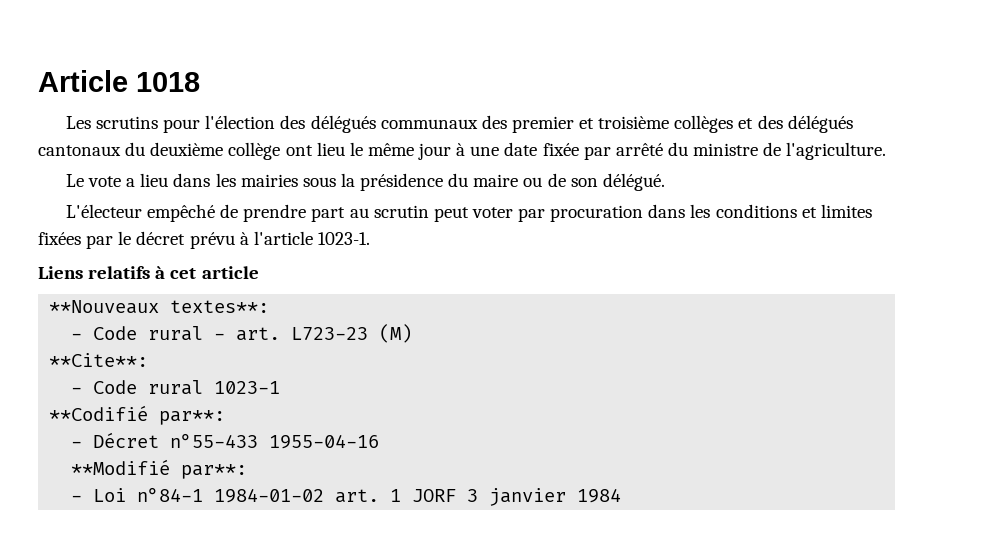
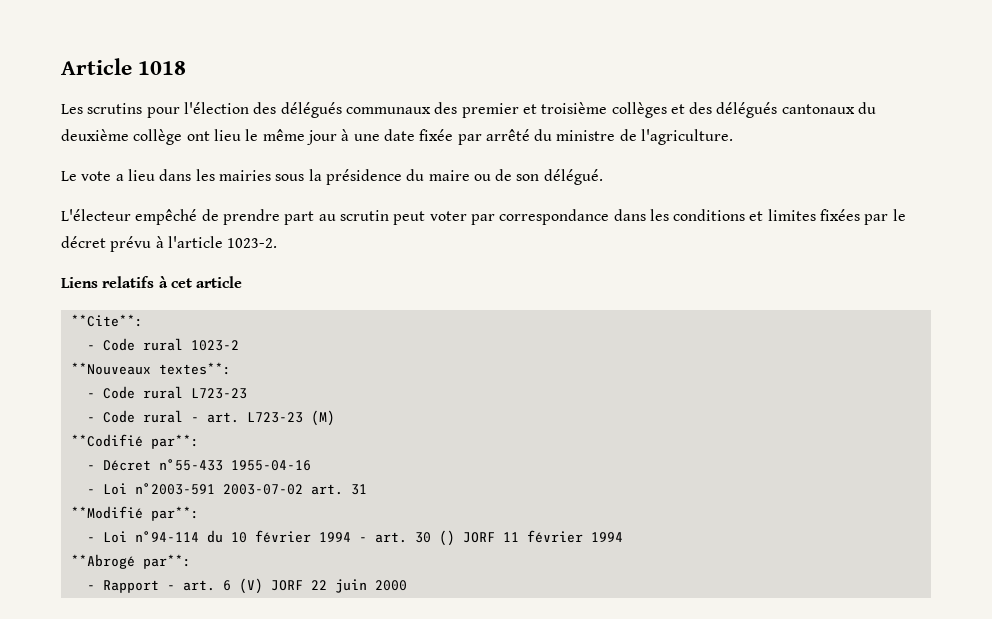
- L'électeur empêché de prendre part au scrutin peut voter par procuration dans les conditions et limites fixées par le décret prévu à l'article 1023-1.
+ L'électeur empêché de prendre part au scrutin peut voter par correspondance dans les conditions et limites fixées par le décret prévu à l'article 1023-2.
+ **Cite**:
+ - Code rural 1023-2
  **Nouveaux textes**:
+ - Code rural L723-23
- **Cite**:
- - Code rural 1023-1
+ - Loi n°2003-591 2003-07-02 art. 31
  **Modifié par**:
- - Loi n°84-1 1984-01-02 art. 1 JORF 3 janvier 1984
+ - Loi n°94-114 du 10 février 1994 - art. 30 () JORF 11 février 1994
+ **Abrogé par**:
+ - Rapport - art. 6 (V) JORF 22 juin 2000

